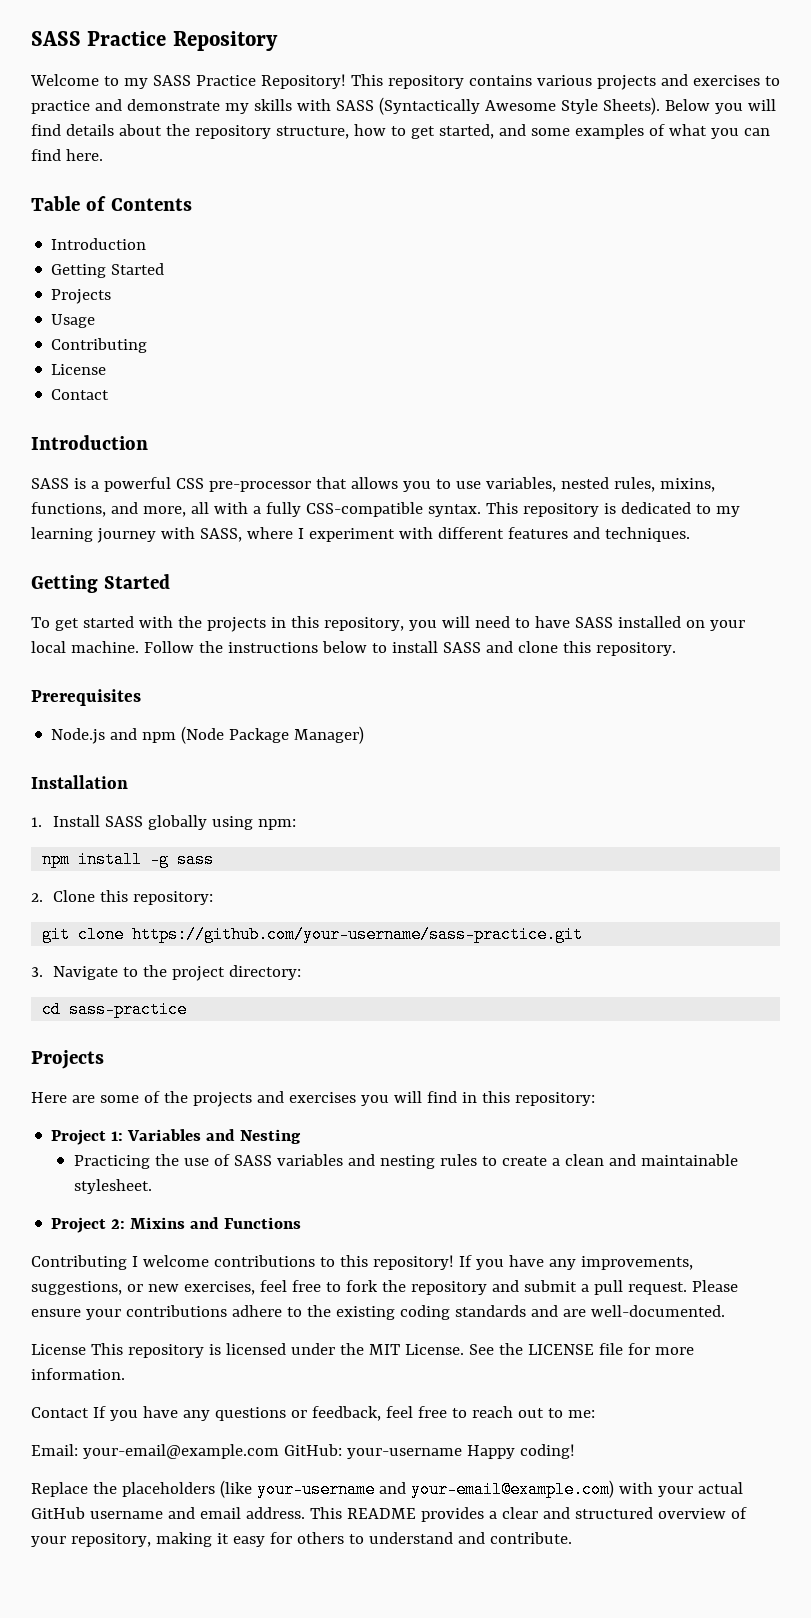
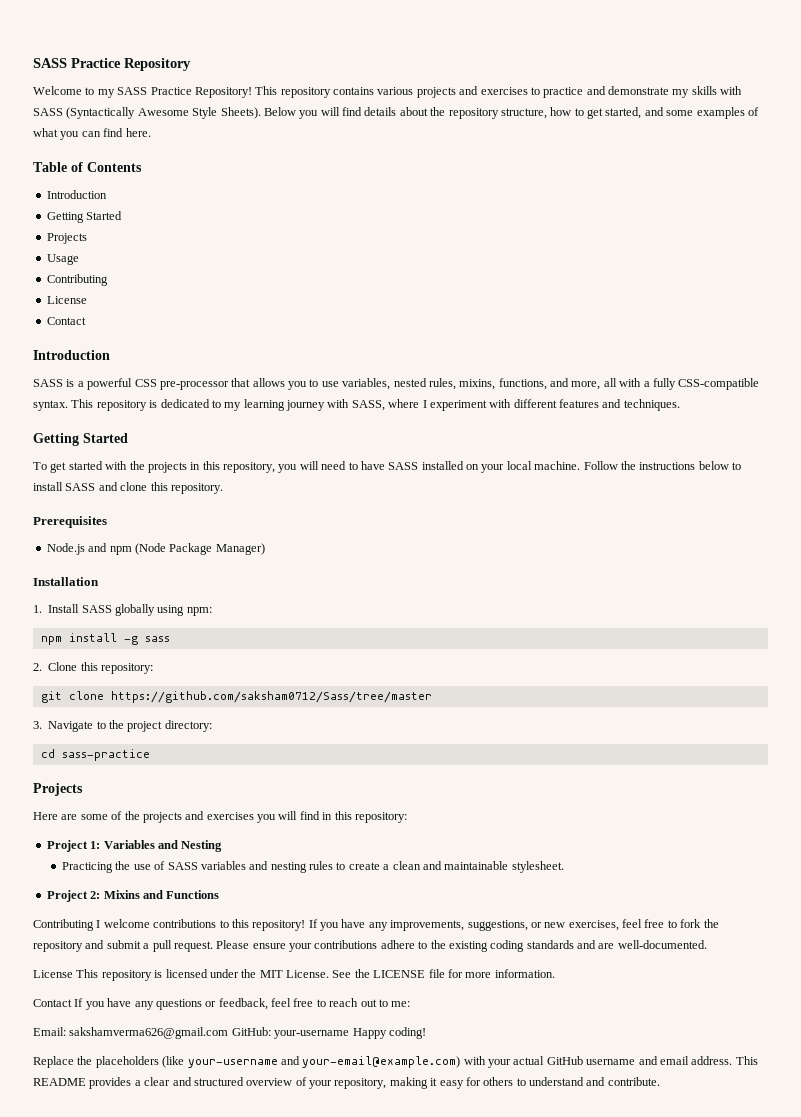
- git clone https://github.com/your-username/sass-practice.git
+ git clone https://github.com/saksham0712/Sass/tree/master
- Email: your-email@example.com GitHub: your-username Happy coding!
+ Email: sakshamverma626@gmail.com GitHub: your-username Happy coding!

